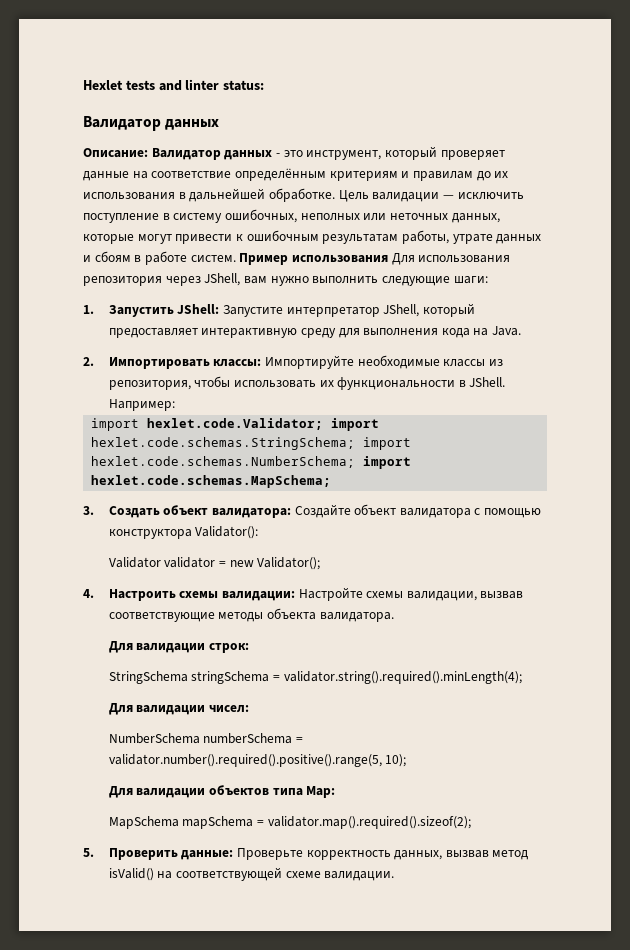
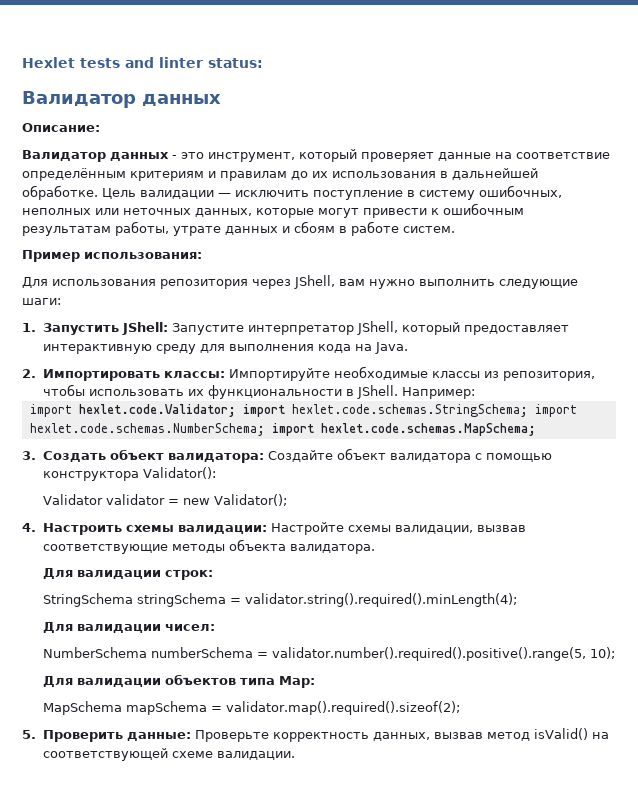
- Описание: Валидатор данных - это инструмент, который проверяет данные на соответствие определённым критериям и правилам до их использования в дальнейшей обработке.
+ Описание:
+ Валидатор данных - это инструмент, который проверяет данные на соответствие определённым критериям и правилам до их использования в дальнейшей обработке.
- Цель валидации — исключить поступление в систему ошибочных, неполных или неточных данных, которые могут привести к ошибочным результатам работы, утрате данных и сбоям в работе систем. Пример использования Для использования репозитория через JShell, вам нужно выполнить следующие шаги:
+ Цель валидации — исключить поступление в систему ошибочных, неполных или неточных данных, которые могут привести к ошибочным результатам работы, утрате данных и сбоям в работе систем.
+ Пример использования:
+ Для использования репозитория через JShell, вам нужно выполнить следующие шаги:

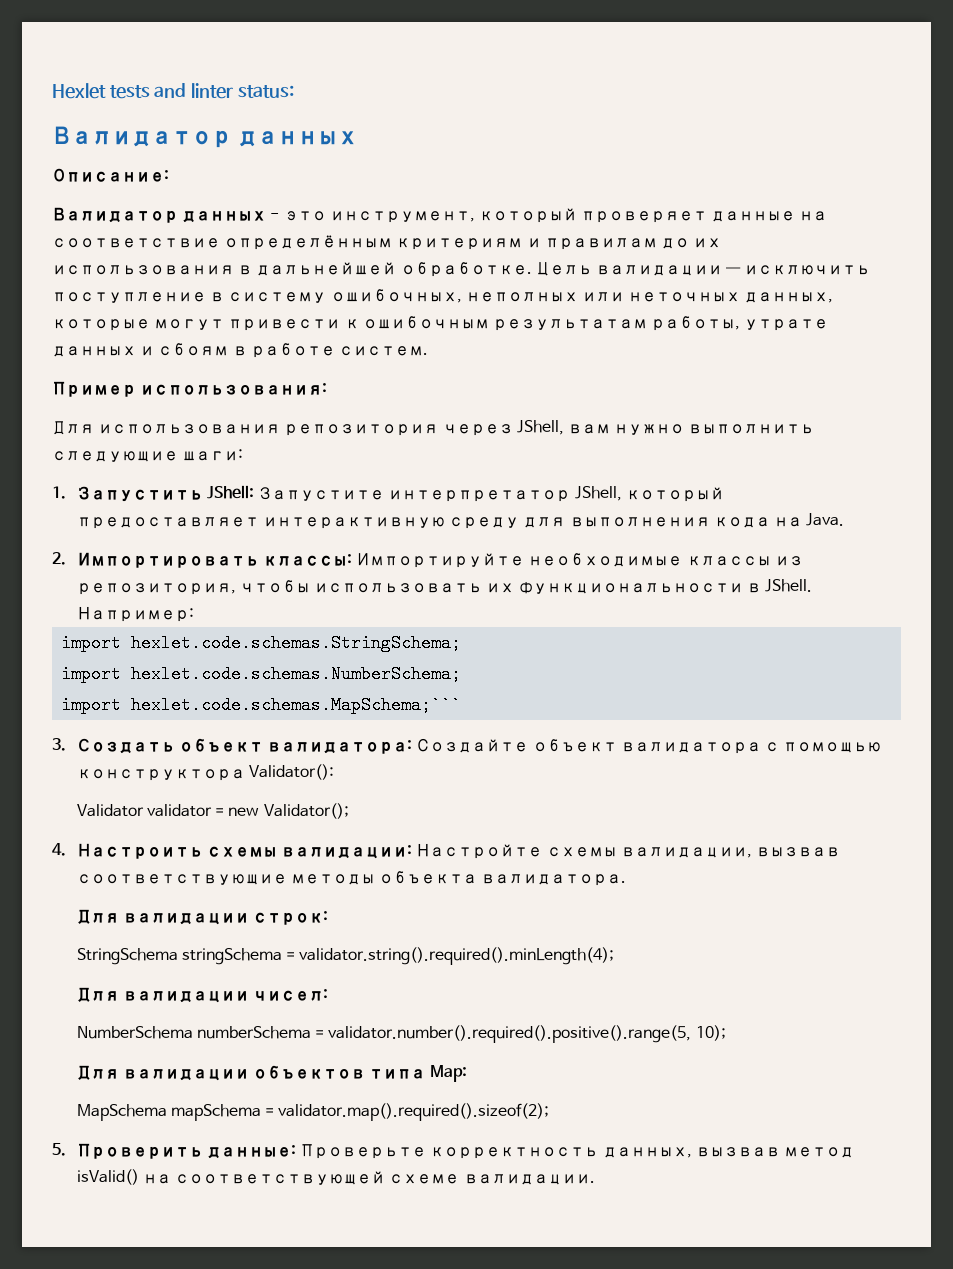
- import hexlet.code.Validator; import hexlet.code.schemas.StringSchema; import hexlet.code.schemas.NumberSchema; import hexlet.code.schemas.MapSchema;
+ import hexlet.code.schemas.StringSchema;
+ import hexlet.code.schemas.NumberSchema;
+ import hexlet.code.schemas.MapSchema;```

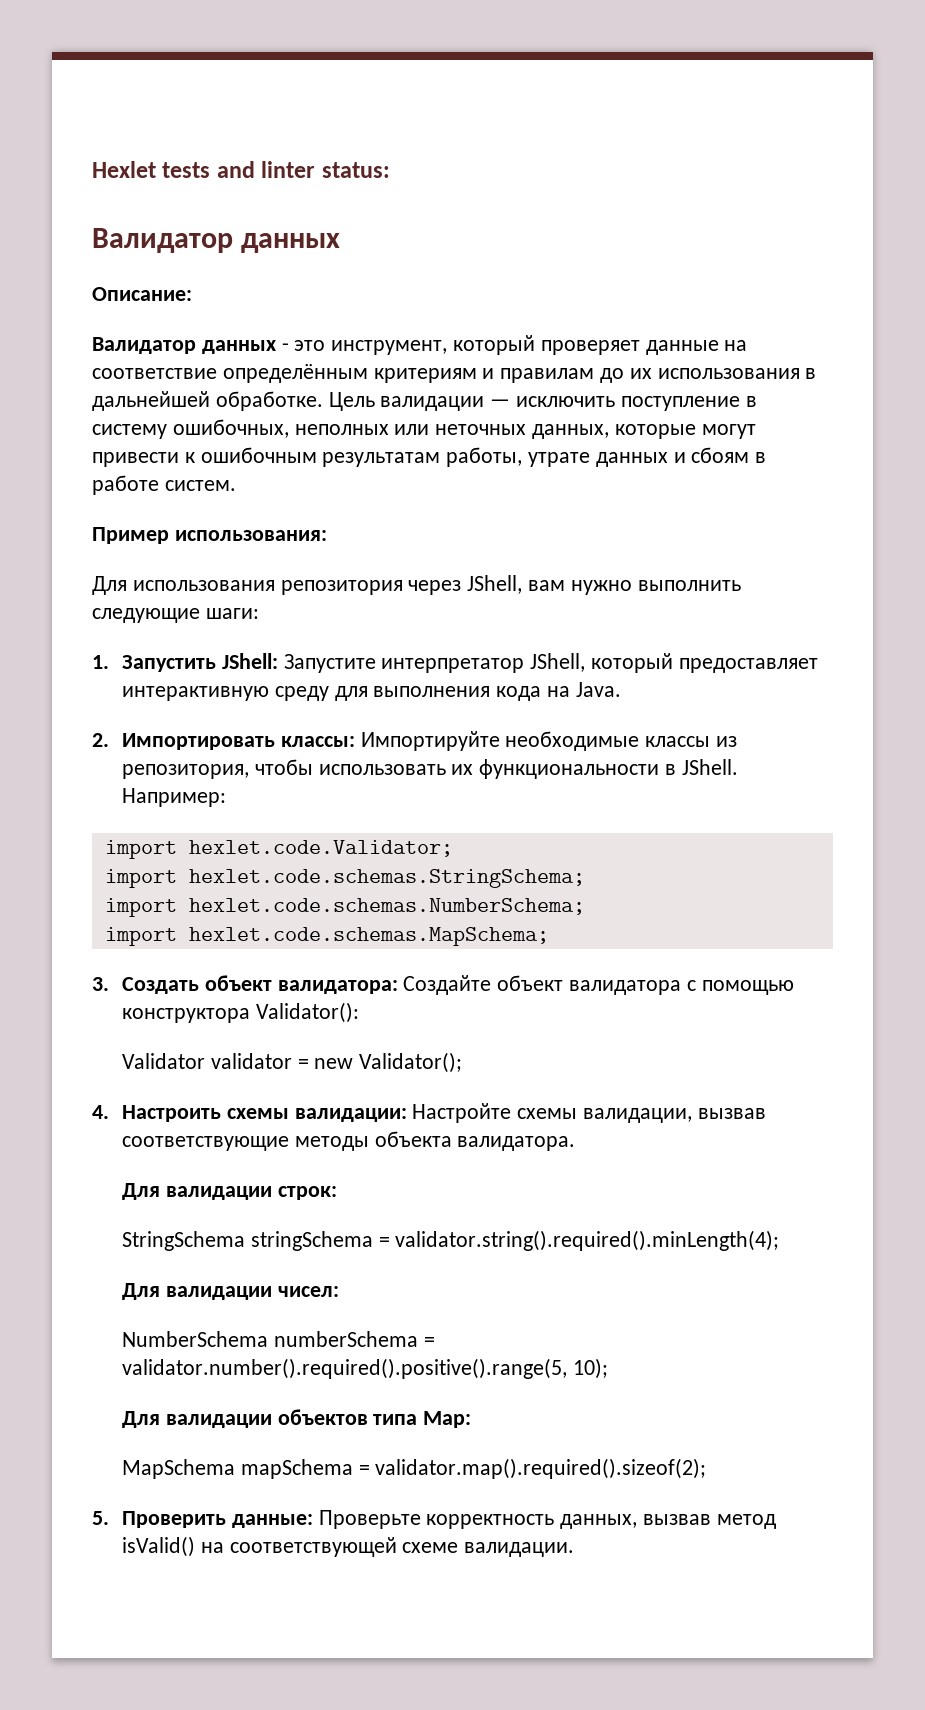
+ import hexlet.code.Validator;
- import hexlet.code.schemas.MapSchema;```
+ import hexlet.code.schemas.MapSchema;

